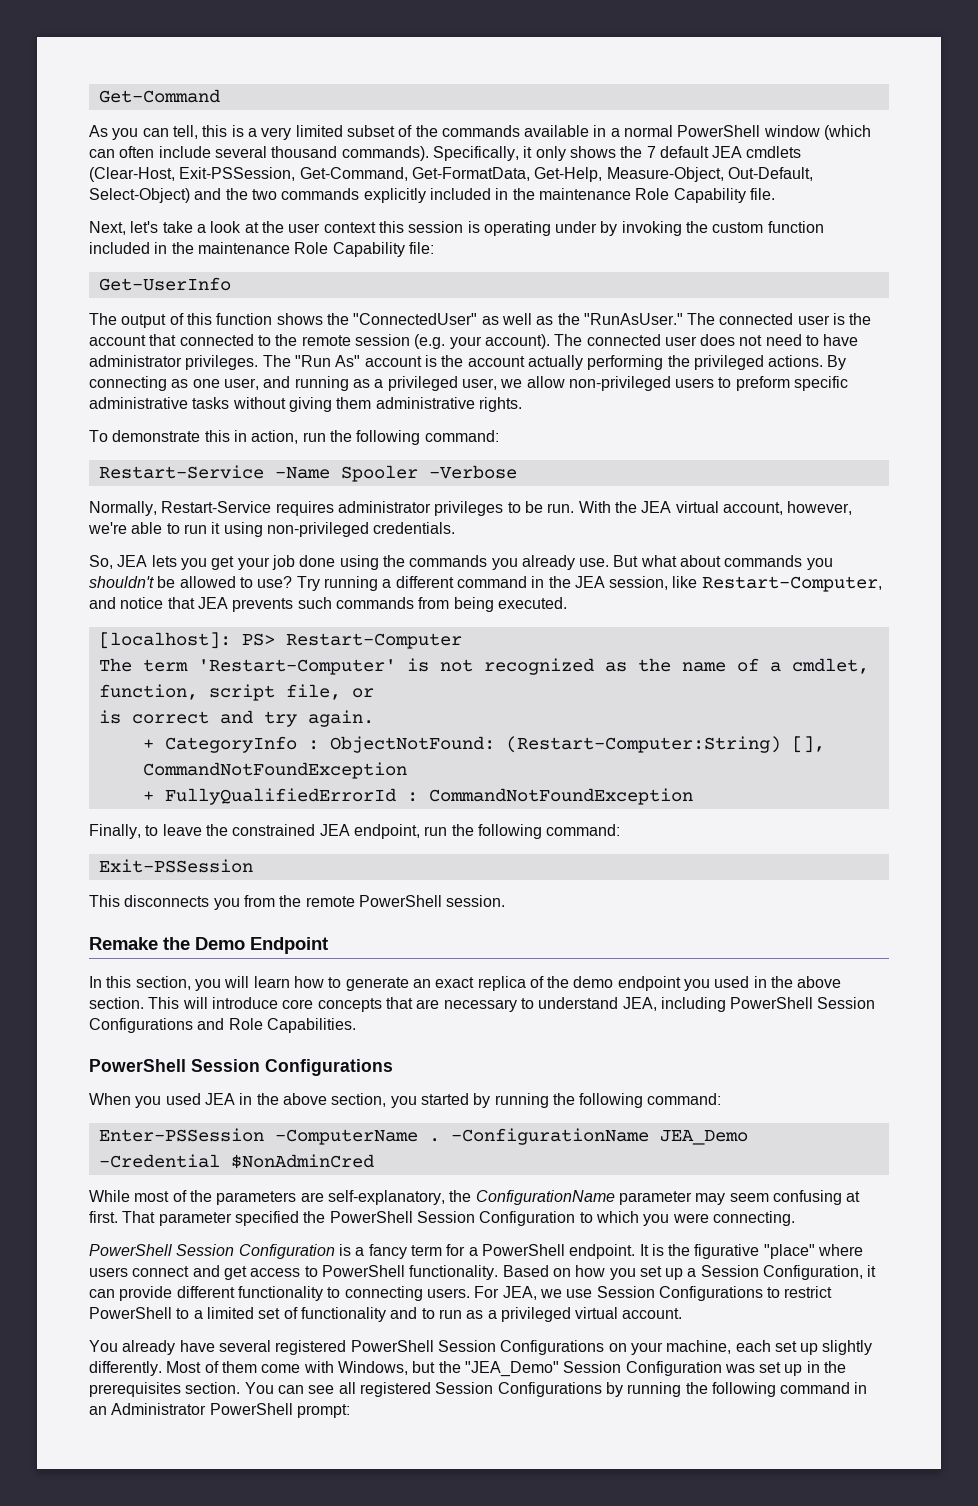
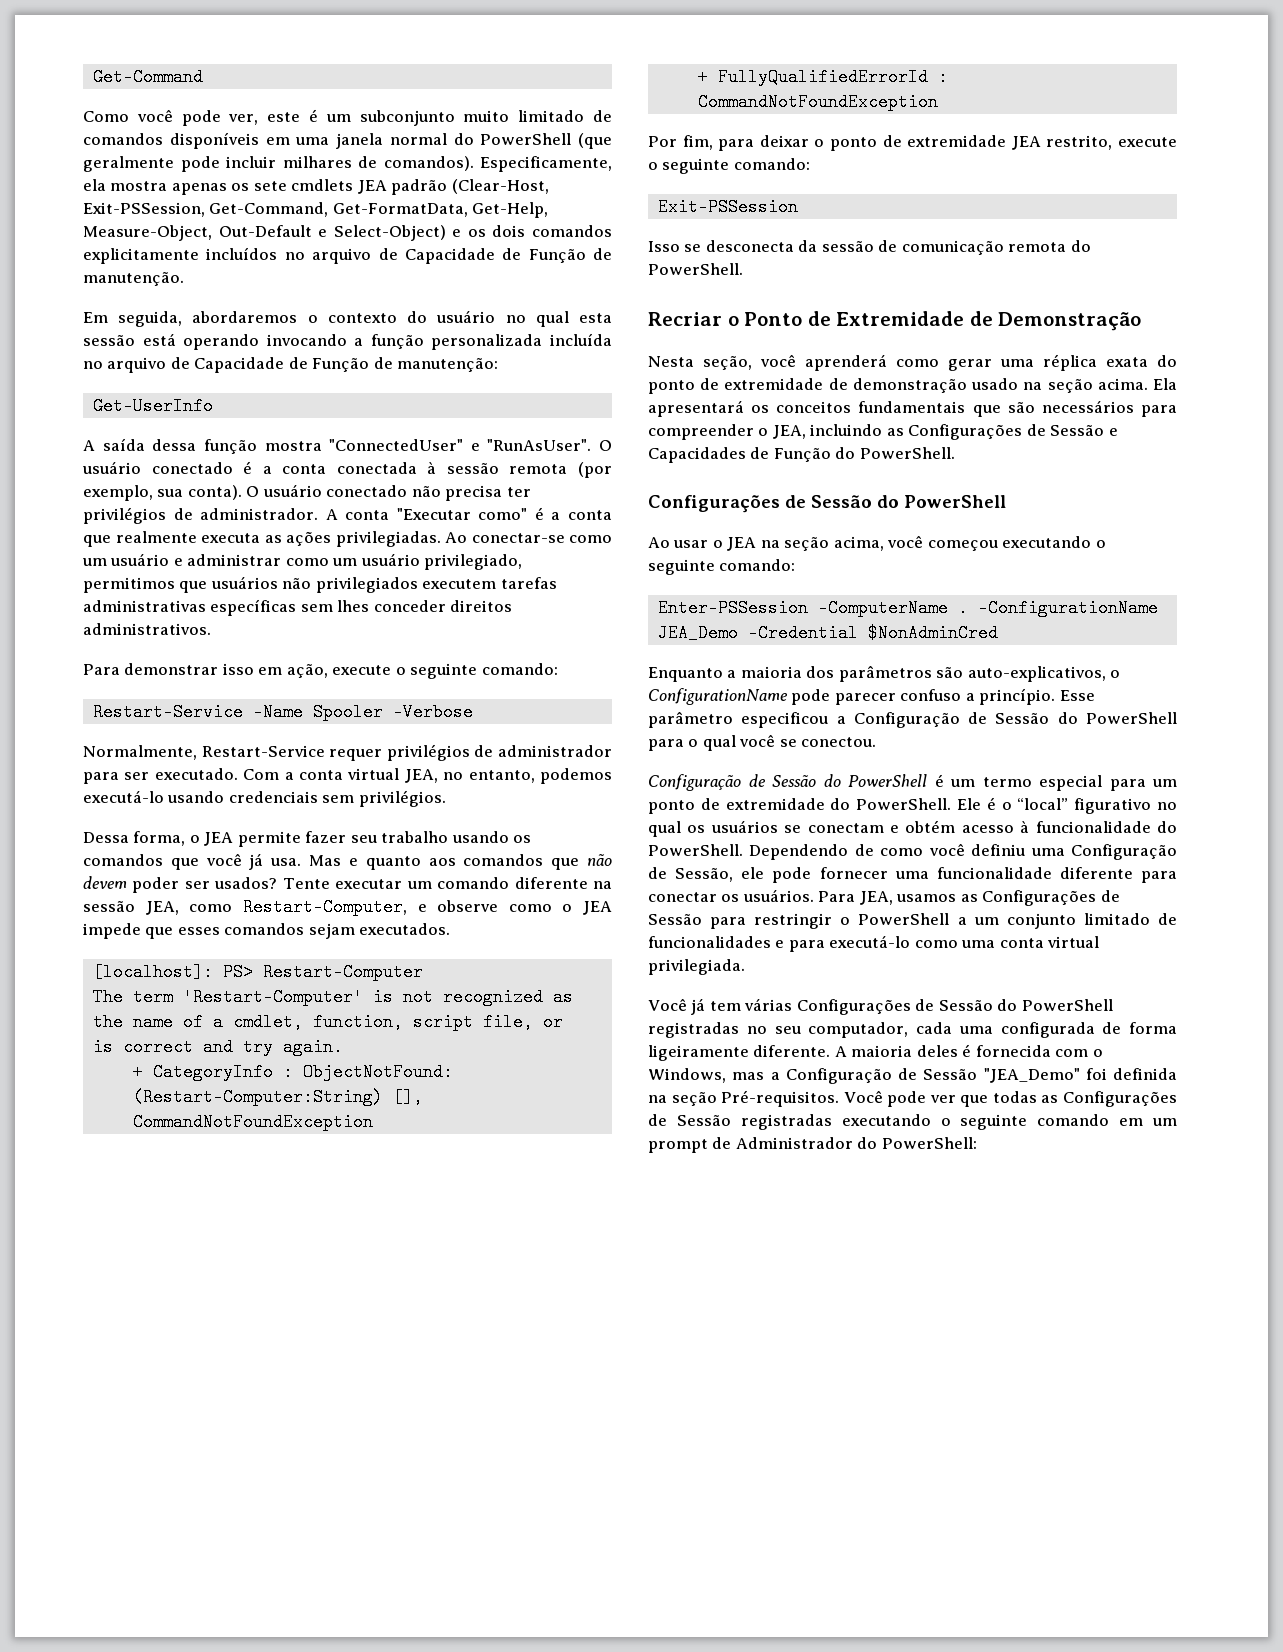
- As you can tell, this is a very limited subset of the commands available in a normal PowerShell window (which can often include several thousand commands). Specifically, it only shows the 7 default JEA cmdlets (Clear-Host, Exit-PSSession, Get-Command, Get-FormatData, Get-Help, Measure-Object, Out-Default, Select-Object) and the two commands explicitly included in the maintenance Role Capability file.
- Next, let's take a look at the user context this session is operating under by invoking the custom function included in the maintenance Role Capability file:
+ Como você pode ver, este é um subconjunto muito limitado de comandos disponíveis em uma janela normal do PowerShell (que geralmente pode incluir milhares de comandos). Especificamente, ela mostra apenas os sete cmdlets JEA padrão (Clear-Host, Exit-PSSession, Get-Command, Get-FormatData, Get-Help, Measure-Object, Out-Default e Select-Object) e os dois comandos explicitamente incluídos no arquivo de Capacidade de Função de manutenção.
+ Em seguida, abordaremos o contexto do usuário no qual esta sessão está operando invocando a função personalizada incluída no arquivo de Capacidade de Função de manutenção:
  Get-UserInfo
- The output of this function shows the "ConnectedUser" as well as the "RunAsUser." The connected user is the account that connected to the remote session (e.g. your account). The connected user does not need to have administrator privileges. The "Run As" account is the account actually performing the privileged actions. By connecting as one user, and running as a privileged user, we allow non-privileged users to preform specific administrative tasks without giving them administrative rights.
- To demonstrate this in action, run the following command:
+ A saída dessa função mostra "ConnectedUser" e "RunAsUser". O usuário conectado é a conta conectada à sessão remota (por exemplo, sua conta). O usuário conectado não precisa ter privilégios de administrador. A conta "Executar como" é a conta que realmente executa as ações privilegiadas. Ao conectar-se como um usuário e administrar como um usuário privilegiado, permitimos que usuários não privilegiados executem tarefas administrativas específicas sem lhes conceder direitos administrativos.
+ Para demonstrar isso em ação, execute o seguinte comando:
  Restart-Service -Name Spooler -Verbose
- Normally, Restart-Service requires administrator privileges to be run. With the JEA virtual account, however, we're able to run it using non-privileged credentials.
- So, JEA lets you get your job done using the commands you already use. But what about commands you shouldn't be allowed to use? Try running a different command in the JEA session, like Restart-Computer, and notice that JEA prevents such commands from being executed.
+ Normalmente, Restart-Service requer privilégios de administrador para ser executado. Com a conta virtual JEA, no entanto, podemos executá-lo usando credenciais sem privilégios.
+ Dessa forma, o JEA permite fazer seu trabalho usando os comandos que você já usa. Mas e quanto aos comandos que não devem poder ser usados? Tente executar um comando diferente na sessão JEA, como Restart-Computer, e observe como o JEA impede que esses comandos sejam executados.
- Finally, to leave the constrained JEA endpoint, run the following command:
+ Por fim, para deixar o ponto de extremidade JEA restrito, execute o seguinte comando:
  Exit-PSSession
- This disconnects you from the remote PowerShell session.
- Remake the Demo Endpoint
- In this section, you will learn how to generate an exact replica of the demo endpoint you used in the above section. This will introduce core concepts that are necessary to understand JEA, including PowerShell Session Configurations and Role Capabilities.
- PowerShell Session Configurations
- When you used JEA in the above section, you started by running the following command:
+ Isso se desconecta da sessão de comunicação remota do PowerShell.
+ Recriar o Ponto de Extremidade de Demonstração
+ Nesta seção, você aprenderá como gerar uma réplica exata do ponto de extremidade de demonstração usado na seção acima. Ela apresentará os conceitos fundamentais que são necessários para compreender o JEA, incluindo as Configurações de Sessão e Capacidades de Função do PowerShell.
+ Configurações de Sessão do PowerShell
+ Ao usar o JEA na seção acima, você começou executando o seguinte comando:
- While most of the parameters are self-explanatory, the ConfigurationName parameter may seem confusing at first. That parameter specified the PowerShell Session Configuration to which you were connecting.
- PowerShell Session Configuration is a fancy term for a PowerShell endpoint. It is the figurative "place" where users connect and get access to PowerShell functionality. Based on how you set up a Session Configuration, it can provide different functionality to connecting users. For JEA, we use Session Configurations to restrict PowerShell to a limited set of functionality and to run as a privileged virtual account.
- You already have several registered PowerShell Session Configurations on your machine, each set up slightly differently. Most of them come with Windows, but the "JEA_Demo" Session Configuration was set up in the prerequisites section. You can see all registered Session Configurations by running the following command in an Administrator PowerShell prompt:
+ Enquanto a maioria dos parâmetros são auto-explicativos, o ConfigurationName pode parecer confuso a princípio. Esse parâmetro especificou a Configuração de Sessão do PowerShell para o qual você se conectou.
+ Configuração de Sessão do PowerShell é um termo especial para um ponto de extremidade do PowerShell. Ele é o “local” figurativo no qual os usuários se conectam e obtém acesso à funcionalidade do PowerShell. Dependendo de como você definiu uma Configuração de Sessão, ele pode fornecer uma funcionalidade diferente para conectar os usuários. Para JEA, usamos as Configurações de Sessão para restringir o PowerShell a um conjunto limitado de funcionalidades e para executá-lo como uma conta virtual privilegiada.
+ Você já tem várias Configurações de Sessão do PowerShell registradas no seu computador, cada uma configurada de forma ligeiramente diferente. A maioria deles é fornecida com o Windows, mas a Configuração de Sessão "JEA_Demo" foi definida na seção Pré-requisitos. Você pode ver que todas as Configurações de Sessão registradas executando o seguinte comando em um prompt de Administrador do PowerShell:

